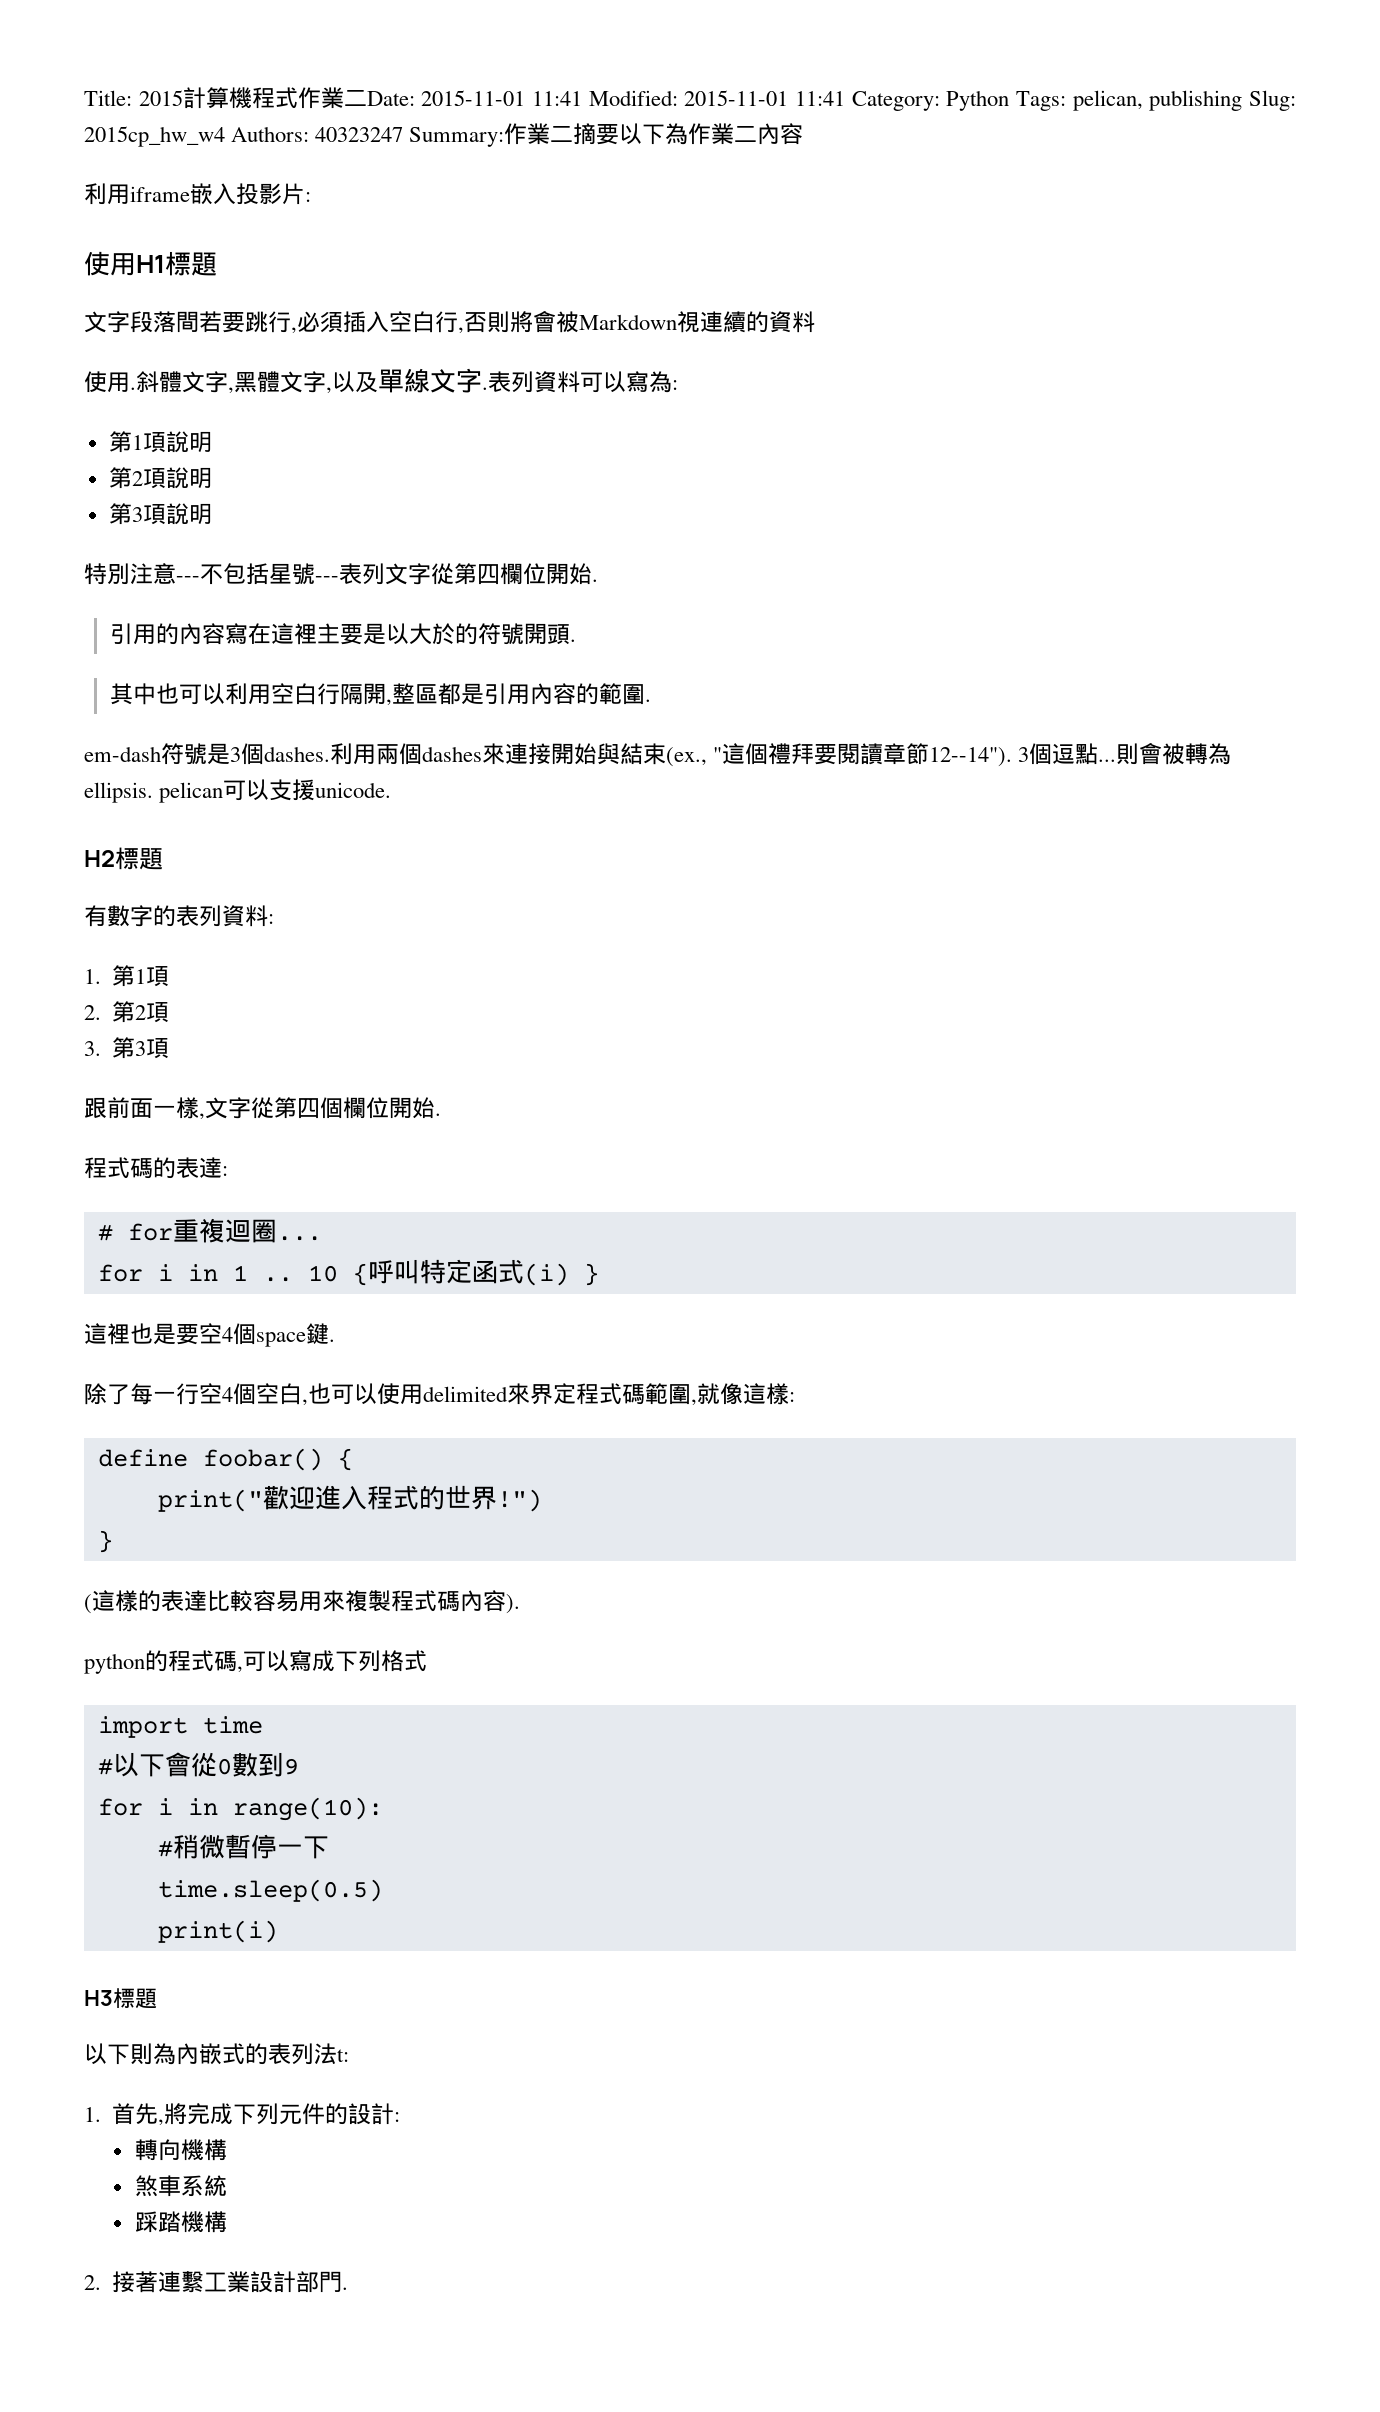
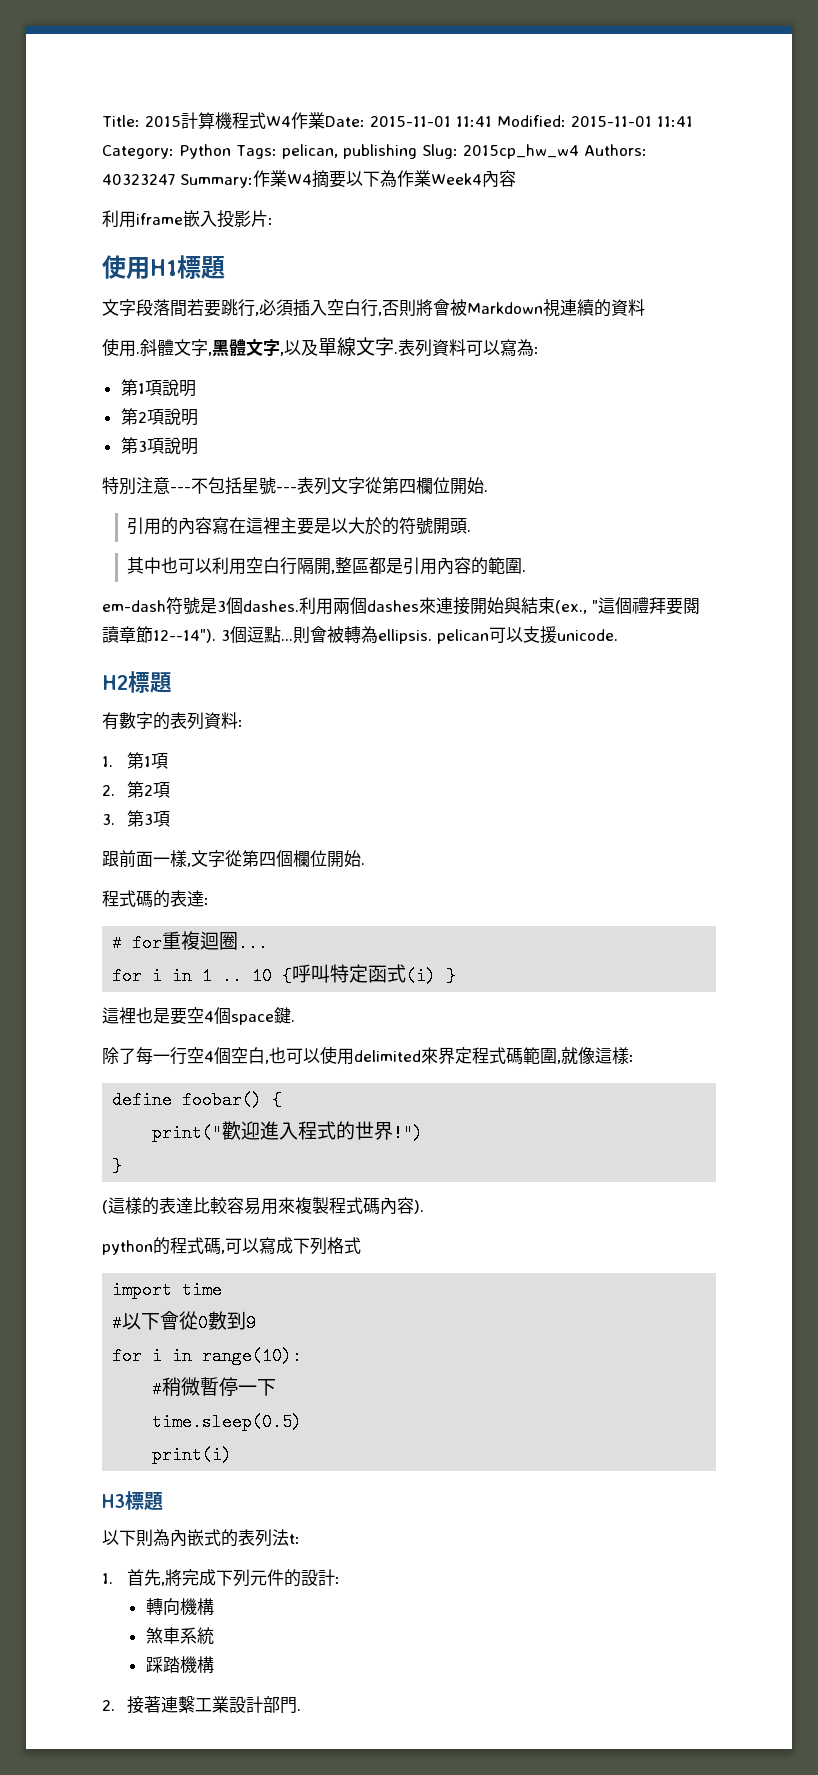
- Title: 2015計算機程式作業二Date: 2015-11-01 11:41 Modified: 2015-11-01 11:41 Category: Python Tags: pelican, publishing Slug: 2015cp_hw_w4 Authors: 40323247 Summary:作業二摘要以下為作業二內容
+ Title: 2015計算機程式W4作業Date: 2015-11-01 11:41 Modified: 2015-11-01 11:41 Category: Python Tags: pelican, publishing Slug: 2015cp_hw_w4 Authors: 40323247 Summary:作業W4摘要以下為作業Week4內容

